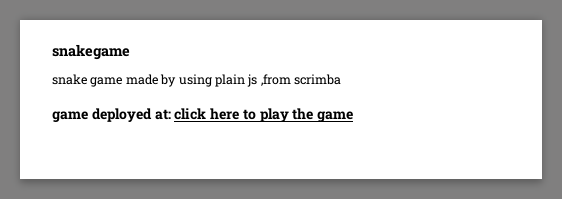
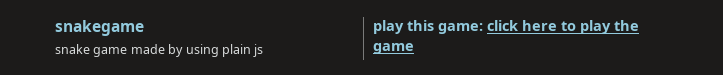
- snake game made by using plain js ,from scrimba
- game deployed at: click here to play the game
+ snake game made by using plain js
+ play this game: click here to play the game

